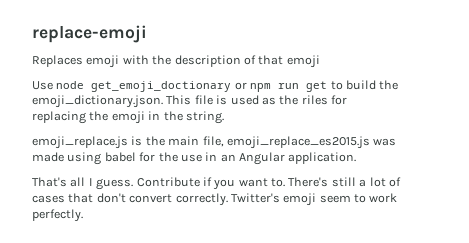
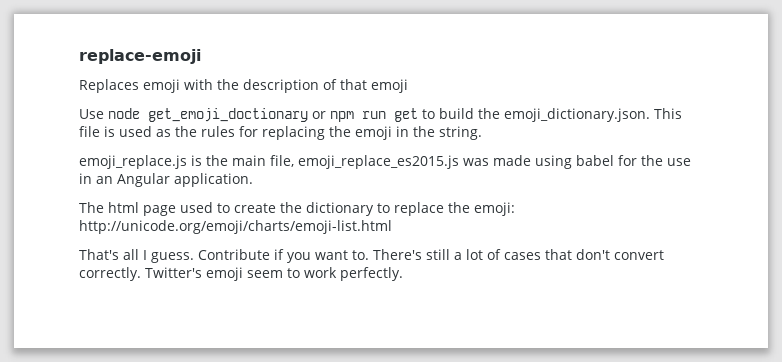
- Use node get_emoji_doctionary or npm run get to build the emoji_dictionary.json. This file is used as the riles for replacing the emoji in the string.
+ Use node get_emoji_doctionary or npm run get to build the emoji_dictionary.json. This file is used as the rules for replacing the emoji in the string.
+ The html page used to create the dictionary to replace the emoji: http://unicode.org/emoji/charts/emoji-list.html

